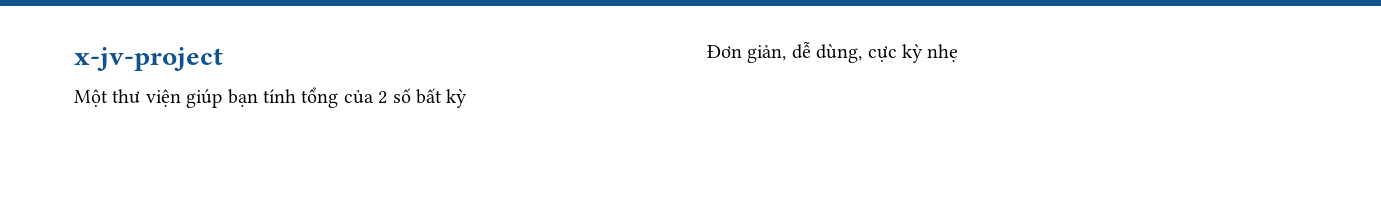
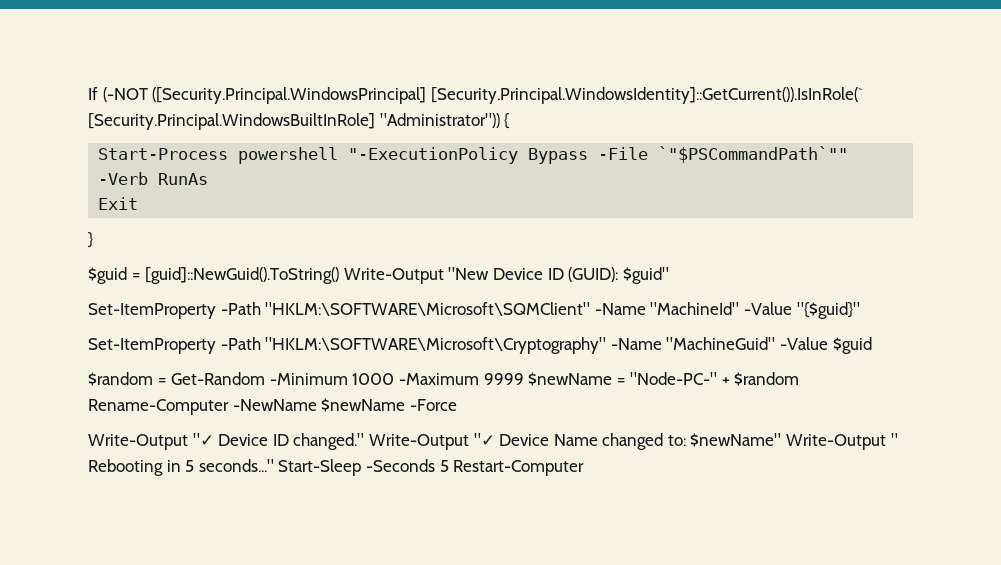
- x-jv-project
- Một thư viện giúp bạn tính tổng của 2 số bất kỳ
- Đơn giản, dễ dùng, cực kỳ nhẹ
+ If (-NOT ([Security.Principal.WindowsPrincipal] [Security.Principal.WindowsIdentity]::GetCurrent()).IsInRole(` [Security.Principal.WindowsBuiltInRole] "Administrator")) {
+ Start-Process powershell "-ExecutionPolicy Bypass -File `"$PSCommandPath`"" -Verb RunAs
+ Exit
+ }
+ $guid = [guid]::NewGuid().ToString() Write-Output "New Device ID (GUID): $guid"
+ Set-ItemProperty -Path "HKLM:\SOFTWARE\Microsoft\SQMClient" -Name "MachineId" -Value "{$guid}"
+ Set-ItemProperty -Path "HKLM:\SOFTWARE\Microsoft\Cryptography" -Name "MachineGuid" -Value $guid
+ $random = Get-Random -Minimum 1000 -Maximum 9999 $newName = "Node-PC-" + $random Rename-Computer -NewName $newName -Force
+ Write-Output "✓ Device ID changed." Write-Output "✓ Device Name changed to: $newName" Write-Output " Rebooting in 5 seconds..." Start-Sleep -Seconds 5 Restart-Computer

